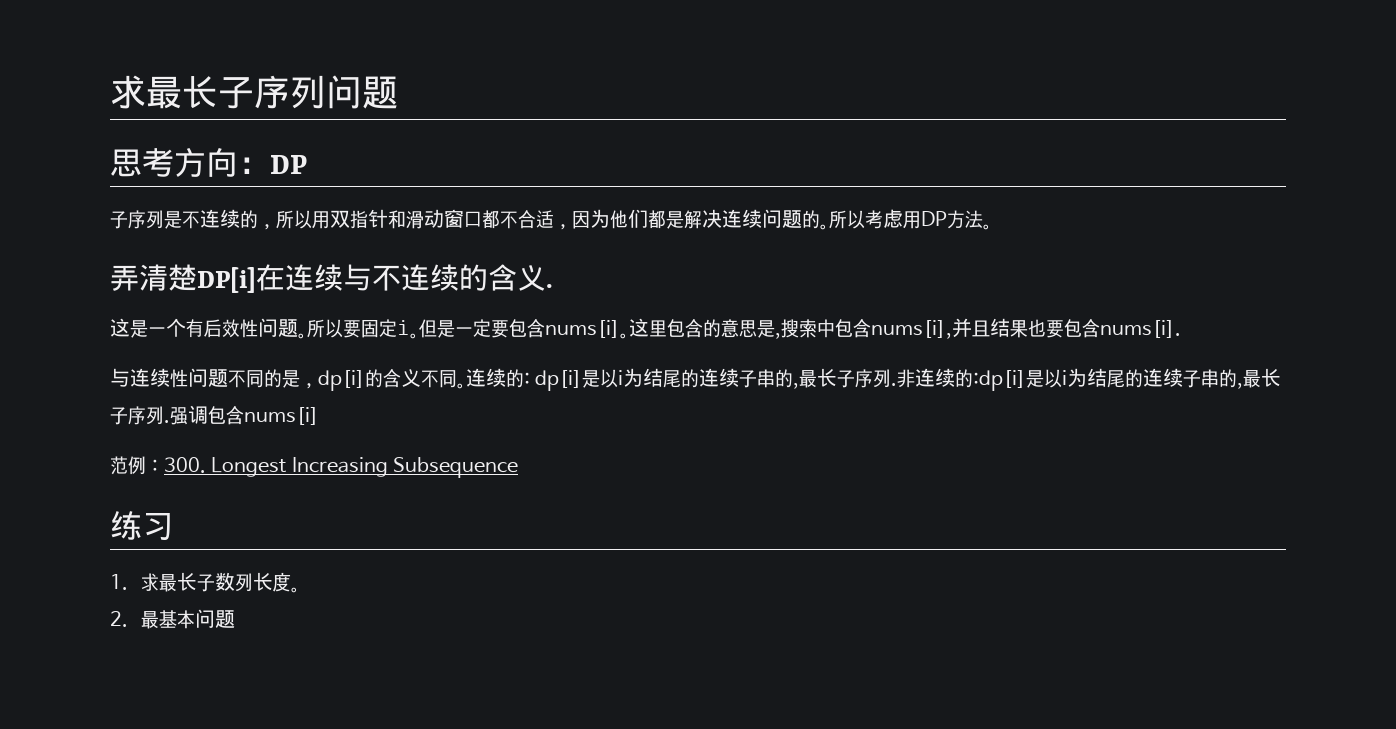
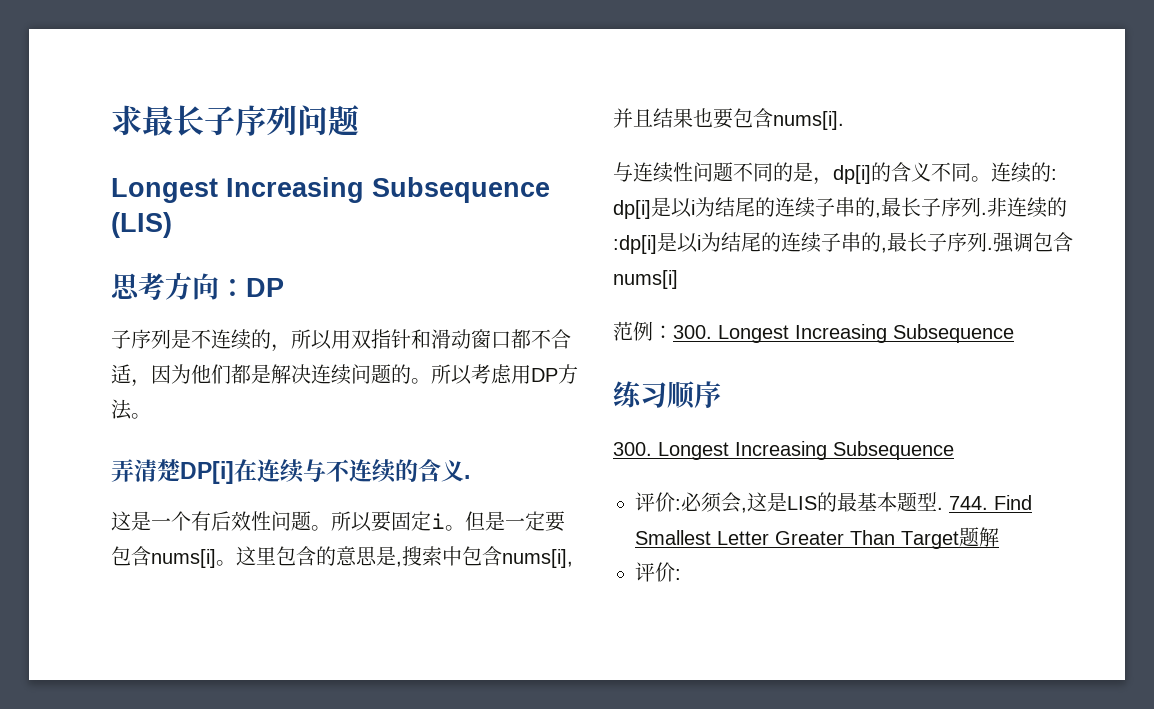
+ Longest Increasing Subsequence (LIS)
- 练习
- 1.求最长子数列长度。
- 2.最基本问题
+ 练习顺序
+ 300. Longest Increasing Subsequence
+ 评价:必须会,这是LIS的最基本题型. 744. Find Smallest Letter Greater Than Target题解
+ 评价:

